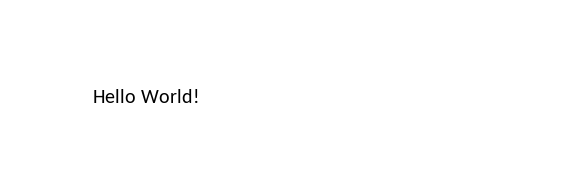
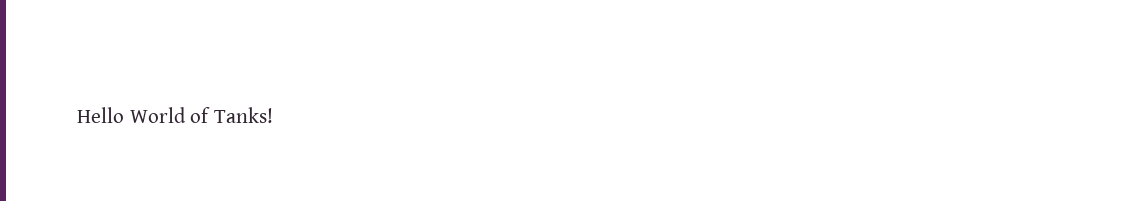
- Hello World!
+ Hello World of Tanks!

